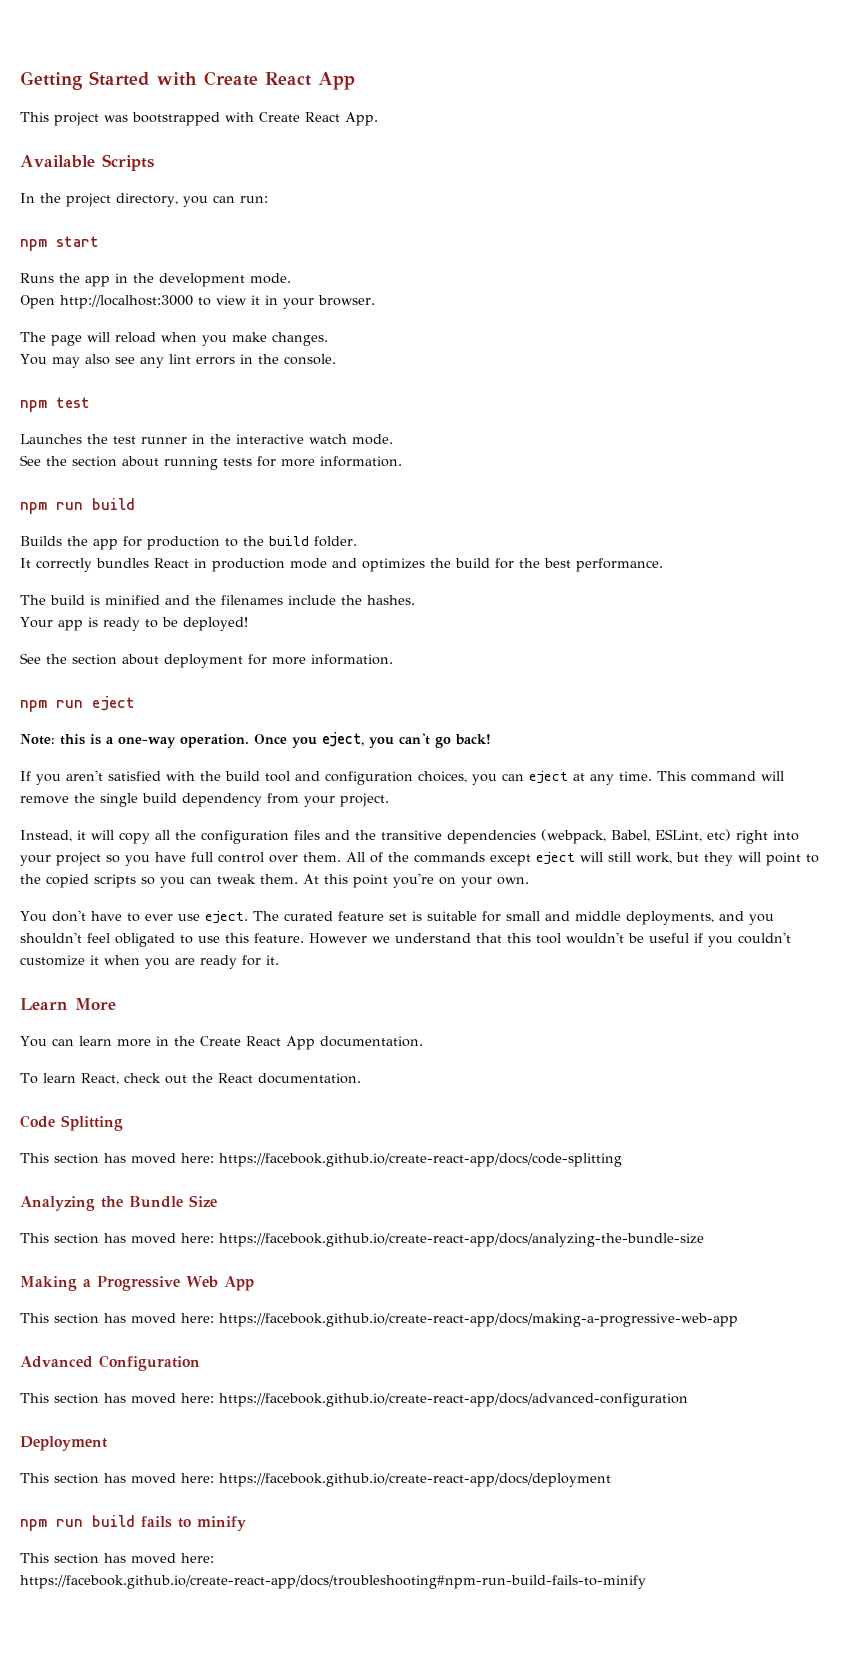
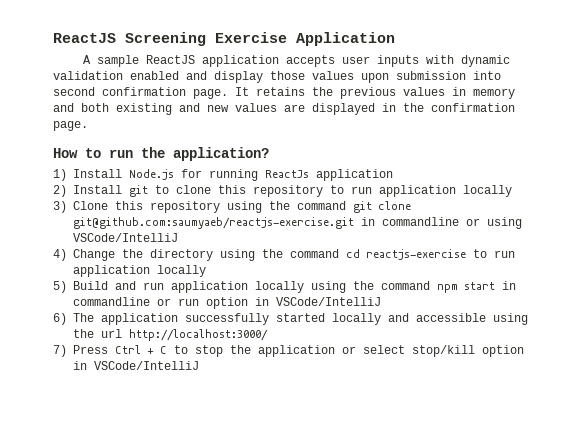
- Getting Started with Create React App
- This project was bootstrapped with Create React App.
- Available Scripts
- In the project directory, you can run:
- npm start
- Runs the app in the development mode.
- Open http://localhost:3000 to view it in your browser.
- The page will reload when you make changes.
- You may also see any lint errors in the console.
- npm test
- Launches the test runner in the interactive watch mode.
- See the section about running tests for more information.
- npm run build
- Builds the app for production to the build folder.
- It correctly bundles React in production mode and optimizes the build for the best performance.
- The build is minified and the filenames include the hashes.
- Your app is ready to be deployed!
- See the section about deployment for more information.
- npm run eject
- Note: this is a one-way operation. Once you eject, you can't go back!
- If you aren't satisfied with the build tool and configuration choices, you can eject at any time. This command will remove the single build dependency from your project.
- Instead, it will copy all the configuration files and the transitive dependencies (webpack, Babel, ESLint, etc) right into your project so you have full control over them. All of the commands except eject will still work, but they will point to the copied scripts so you can tweak them. At this point you're on your own.
- You don't have to ever use eject. The curated feature set is suitable for small and middle deployments, and you shouldn't feel obligated to use this feature. However we understand that this tool wouldn't be useful if you couldn't customize it when you are ready for it.
- Learn More
- You can learn more in the Create React App documentation.
- To learn React, check out the React documentation.
- Code Splitting
- This section has moved here: https://facebook.github.io/create-react-app/docs/code-splitting
- Analyzing the Bundle Size
- This section has moved here: https://facebook.github.io/create-react-app/docs/analyzing-the-bundle-size
- Making a Progressive Web App
- This section has moved here: https://facebook.github.io/create-react-app/docs/making-a-progressive-web-app
- Advanced Configuration
- This section has moved here: https://facebook.github.io/create-react-app/docs/advanced-configuration
- Deployment
- This section has moved here: https://facebook.github.io/create-react-app/docs/deployment
- npm run build fails to minify
- This section has moved here: https://facebook.github.io/create-react-app/docs/troubleshooting#npm-run-build-fails-to-minify
+ ReactJS Screening Exercise Application
+ A sample ReactJS application accepts user inputs with dynamic validation enabled and display those values upon submission into second confirmation page. It retains the previous values in memory and both existing and new values are displayed in the confirmation page.
+ How to run the application?
+ 1) Install Node.js for running ReactJs application
+ 2) Install git to clone this repository to run application locally
+ 3) Clone this repository using the command git clone git@github.com:saumyaeb/reactjs-exercise.git in commandline or using VSCode/IntelliJ
+ 4) Change the directory using the command cd reactjs-exercise to run application locally
+ 5) Build and run application locally using the command npm start in commandline or run option in VSCode/IntelliJ
+ 6) The application successfully started locally and accessible using the url http://localhost:3000/
+ 7) Press Ctrl + C to stop the application or select stop/kill option in VSCode/IntelliJ

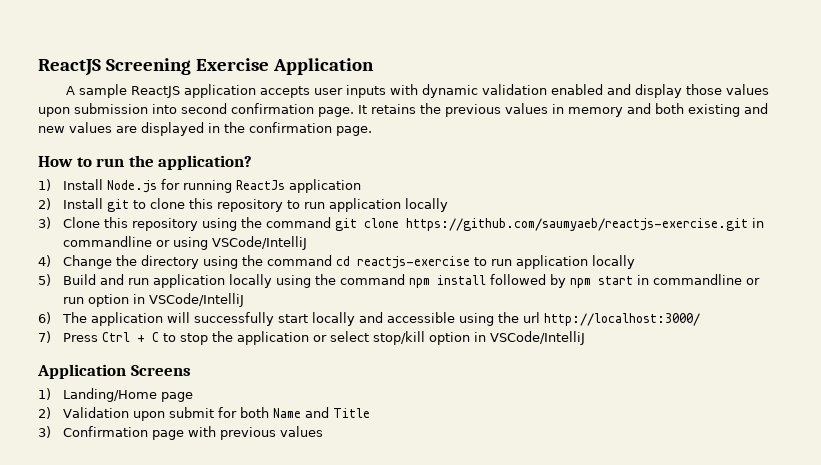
- 3) Clone this repository using the command git clone git@github.com:saumyaeb/reactjs-exercise.git in commandline or using VSCode/IntelliJ
+ 3) Clone this repository using the command git clone https://github.com/saumyaeb/reactjs-exercise.git in commandline or using VSCode/IntelliJ
- 5) Build and run application locally using the command npm start in commandline or run option in VSCode/IntelliJ
+ 5) Build and run application locally using the command npm install followed by npm start in commandline or run option in VSCode/IntelliJ
- 6) The application successfully started locally and accessible using the url http://localhost:3000/
+ 6) The application will successfully start locally and accessible using the url http://localhost:3000/
+ Application Screens
+ 1) Landing/Home page
+ 2) Validation upon submit for both Name and Title
+ 3) Confirmation page with previous values

